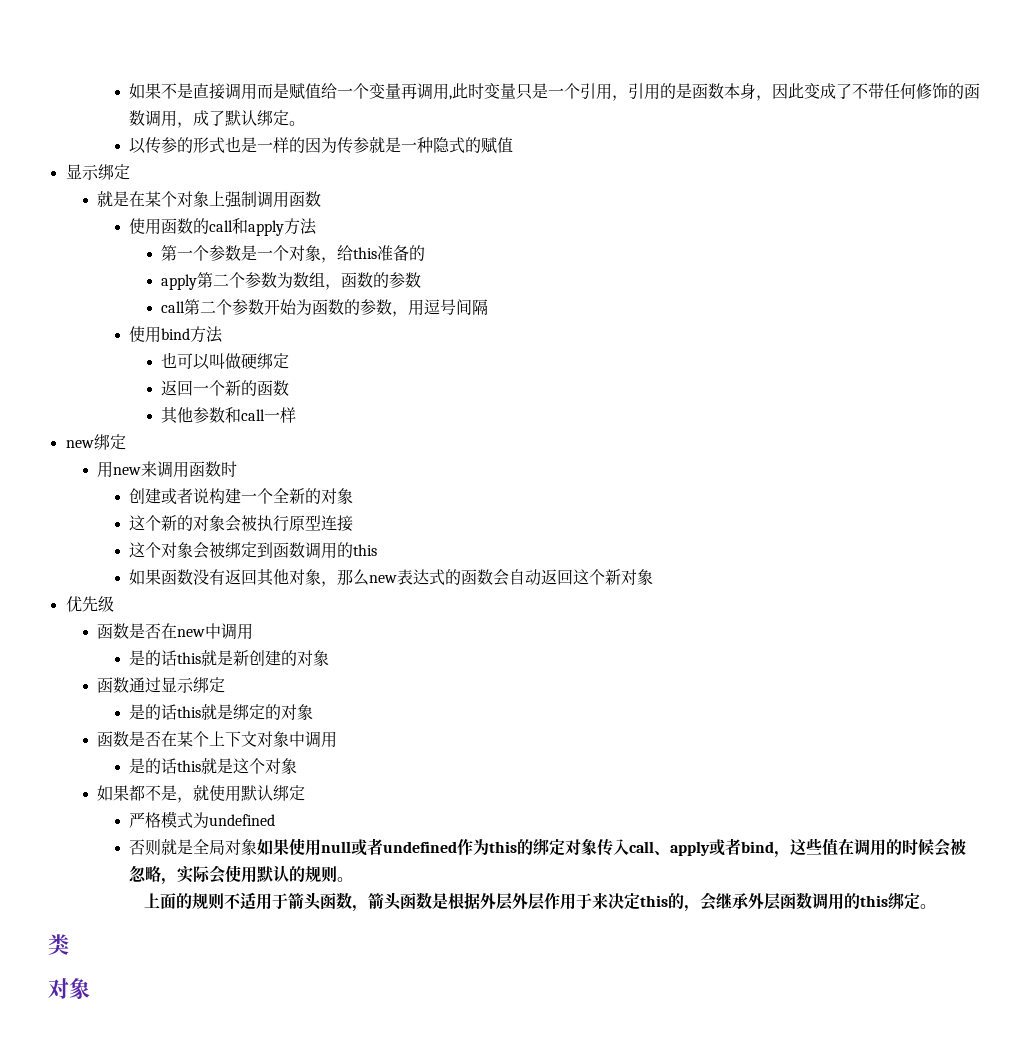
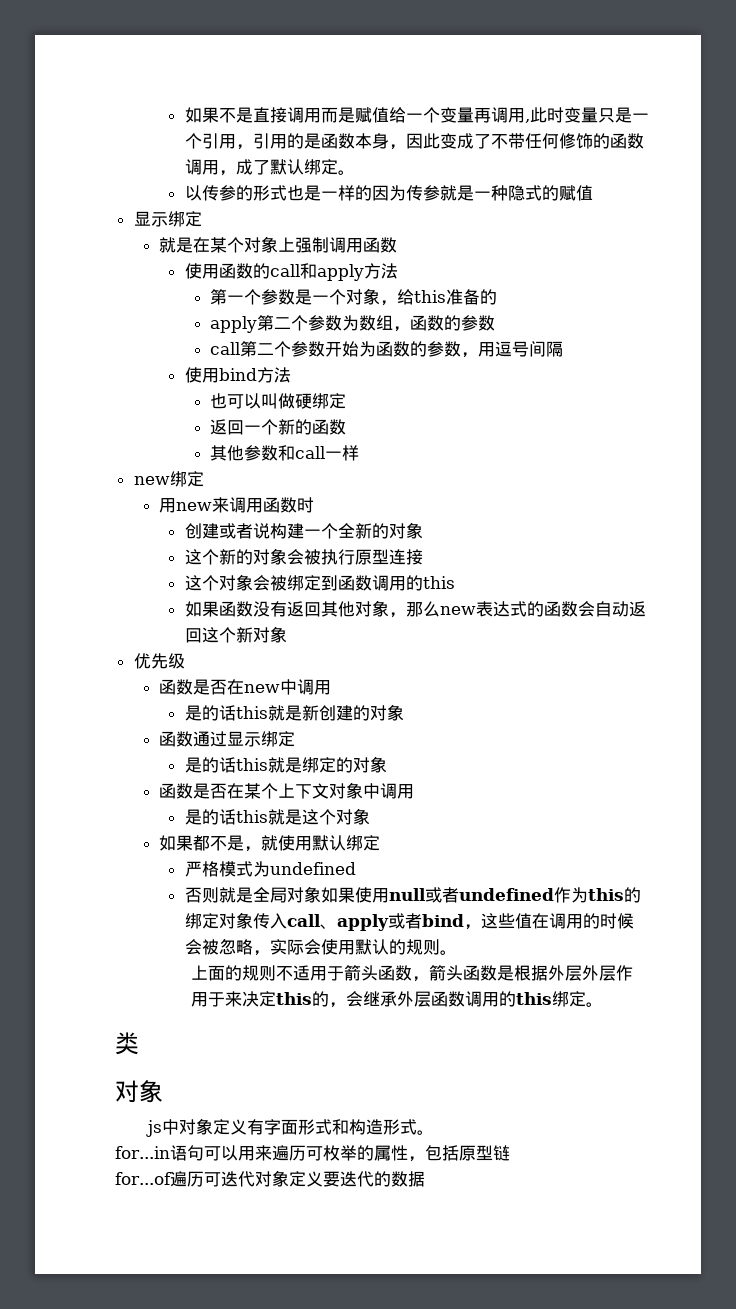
+ js中对象定义有字面形式和构造形式。
+ for...in语句可以用来遍历可枚举的属性，包括原型链
+ for...of遍历可迭代对象定义要迭代的数据

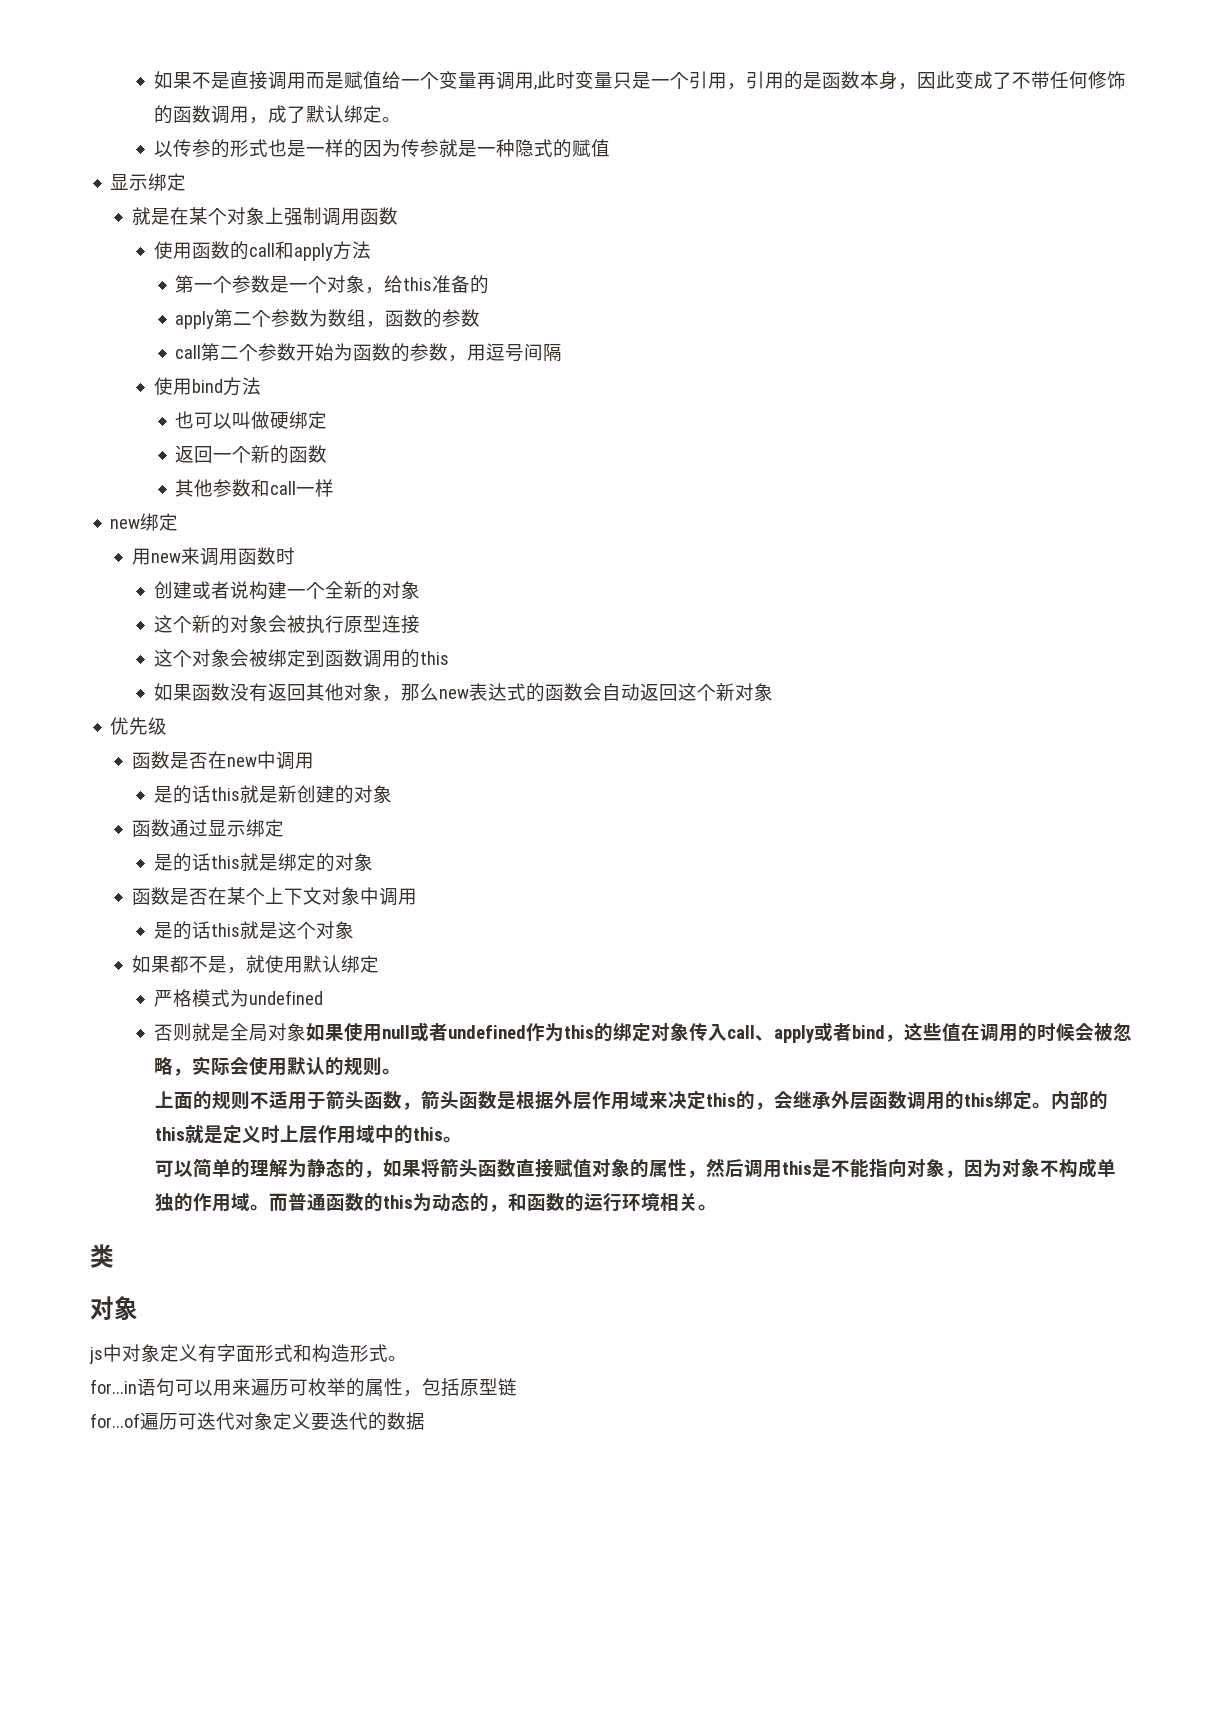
- 上面的规则不适用于箭头函数，箭头函数是根据外层外层作用于来决定this的，会继承外层函数调用的this绑定。
+ 上面的规则不适用于箭头函数，箭头函数是根据外层作用域来决定this的，会继承外层函数调用的this绑定。内部的this就是定义时上层作用域中的this。
+ 可以简单的理解为静态的，如果将箭头函数直接赋值对象的属性，然后调用this是不能指向对象，因为对象不构成单独的作用域。而普通函数的this为动态的，和函数的运行环境相关。

